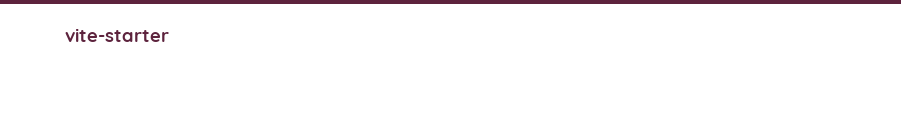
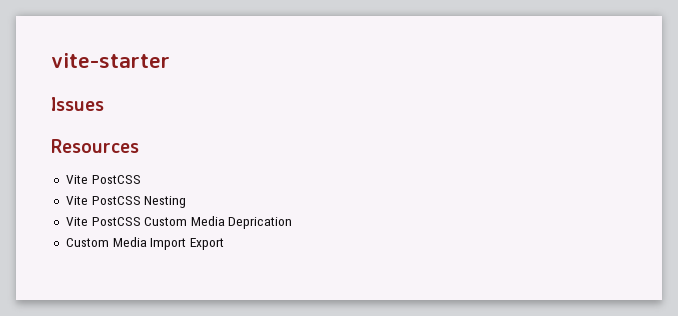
+ Issues
+ Resources
+ Vite PostCSS
+ Vite PostCSS Nesting
+ Vite PostCSS Custom Media Deprication
+ Custom Media Import Export

